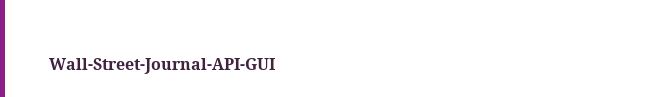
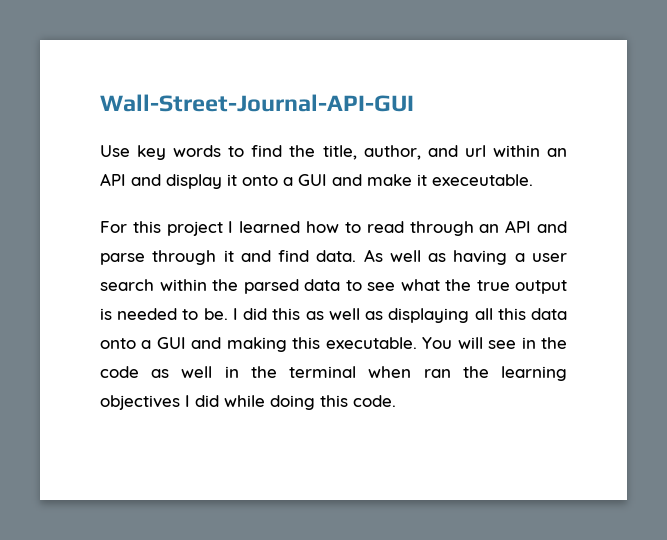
+ Use key words to find the title, author, and url within an API and display it onto a GUI and make it execeutable.
+ For this project I learned how to read through an API and parse through it and find data. As well as having a user search within the parsed data to see what the true output is needed to be. I did this as well as displaying all this data onto a GUI and making this executable. You will see in the code as well in the terminal when ran the learning objectives I did while doing this code.

